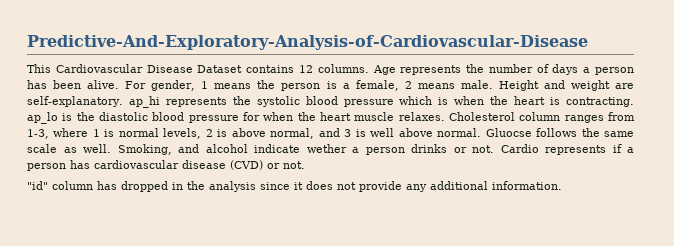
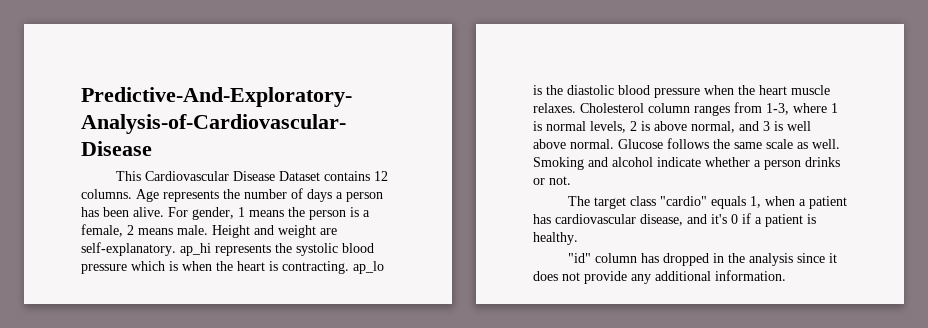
- Height and weight are self-explanatory. ap_hi represents the systolic blood pressure which is when the heart is contracting. ap_lo is the diastolic blood pressure for when the heart muscle relaxes.
+ Height and weight are self-explanatory. ap_hi represents the systolic blood pressure which is when the heart is contracting. ap_lo is the diastolic blood pressure when the heart muscle relaxes.
- Gluocse follows the same scale as well.
+ Glucose follows the same scale as well.
- Smoking, and alcohol indicate wether a person drinks or not. Cardio represents if a person has cardiovascular disease (CVD) or not.
+ Smoking and alcohol indicate whether a person drinks or not.
+ The target class "cardio" equals 1, when a patient has cardiovascular disease, and it's 0 if a patient is healthy.

